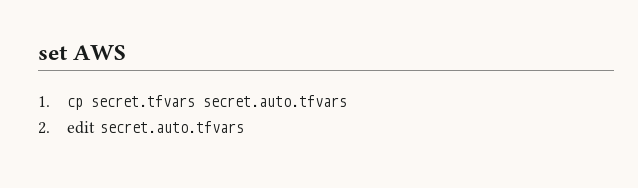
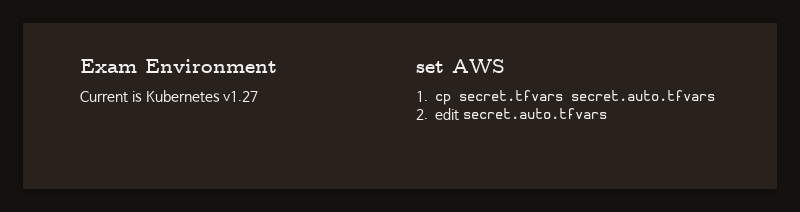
+ Exam Environment
+ Current is Kubernetes v1.27

